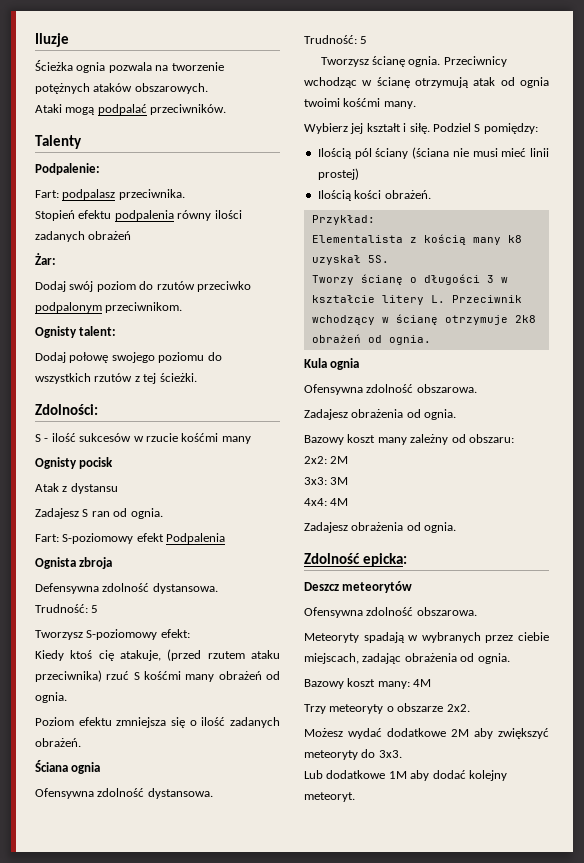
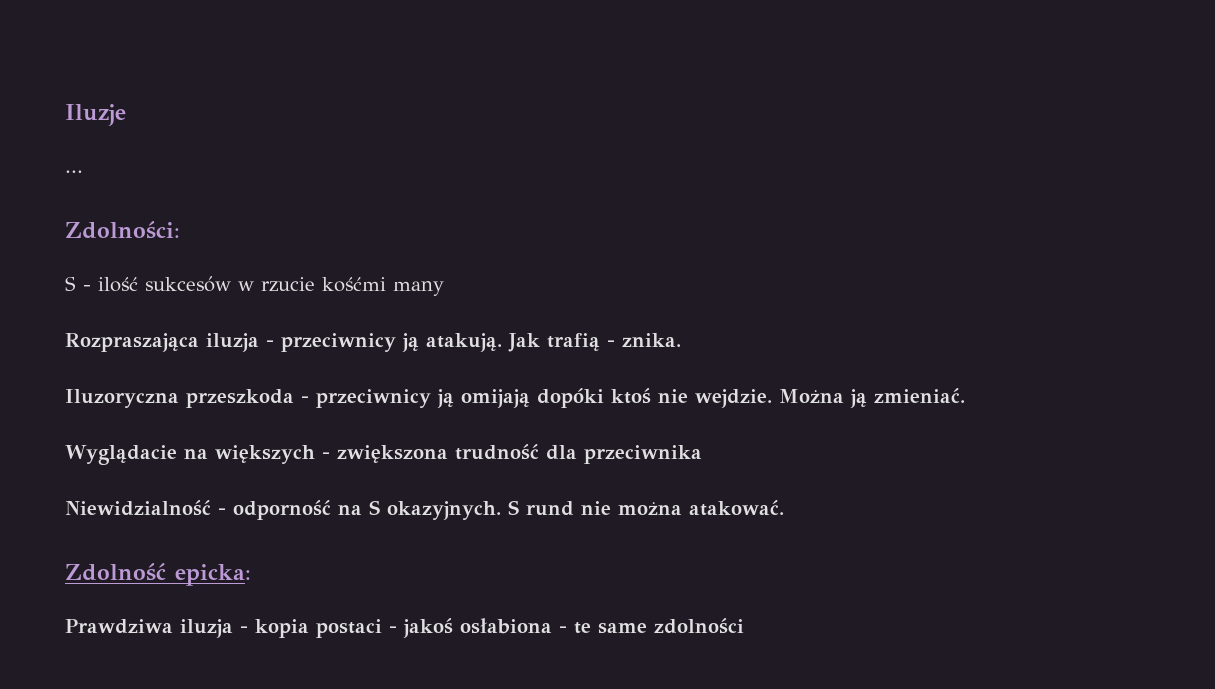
- Ścieżka ognia pozwala na tworzenie potężnych ataków obszarowych.
- Ataki mogą podpalać przeciwników.
- Talenty
- Podpalenie:
- Fart: podpalasz przeciwnika.
- Stopień efektu podpalenia równy ilości zadanych obrażeń
- Żar:
- Dodaj swój poziom do rzutów przeciwko podpalonym przeciwnikom.
- Ognisty talent:
- Dodaj połowę swojego poziomu do wszystkich rzutów z tej ścieżki.
+ ...
- Ognisty pocisk
- Atak z dystansu
- Zadajesz S ran od ognia.
- Fart: S-poziomowy efekt Podpalenia
- Ognista zbroja
- Defensywna zdolność dystansowa.
- Trudność: 5
- Tworzysz S-poziomowy efekt:
- Kiedy ktoś cię atakuje, (przed rzutem ataku przeciwnika) rzuć S kośćmi many obrażeń od ognia.
- Poziom efektu zmniejsza się o ilość zadanych obrażeń.
- Ściana ognia
- Ofensywna zdolność dystansowa.
- Trudność: 5
- Tworzysz ścianę ognia. Przeciwnicy wchodząc w ścianę otrzymują atak od ognia twoimi kośćmi many.
- Wybierz jej kształt i siłę. Podziel S pomiędzy:
- Ilością pól ściany (ściana nie musi mieć linii prostej)
- Ilością kości obrażeń.
- Przykład:
- Elementalista z kością many k8 uzyskał 5S.
- Tworzy ścianę o długości 3 w kształcie litery L. Przeciwnik wchodzący w ścianę otrzymuje 2k8 obrażeń od ognia.
- Kula ognia
- Ofensywna zdolność obszarowa.
- Zadajesz obrażenia od ognia.
- Bazowy koszt many zależny od obszaru:
- 2x2: 2M
- 3x3: 3M
- 4x4: 4M
- Zadajesz obrażenia od ognia.
+ Rozpraszająca iluzja - przeciwnicy ją atakują. Jak trafią - znika.
+ Iluzoryczna przeszkoda - przeciwnicy ją omijają dopóki ktoś nie wejdzie. Można ją zmieniać.
+ Wyglądacie na większych - zwiększona trudność dla przeciwnika
+ Niewidzialność - odporność na S okazyjnych. S rund nie można atakować.
  Zdolność epicka:
- Deszcz meteorytów
- Ofensywna zdolność obszarowa.
- Meteoryty spadają w wybranych przez ciebie miejscach, zadając obrażenia od ognia.
- Bazowy koszt many: 4M
- Trzy meteoryty o obszarze 2x2.
- Możesz wydać dodatkowe 2M aby zwiększyć meteoryty do 3x3.
- Lub dodatkowe 1M aby dodać kolejny meteoryt.
+ Prawdziwa iluzja - kopia postaci - jakoś osłabiona - te same zdolności

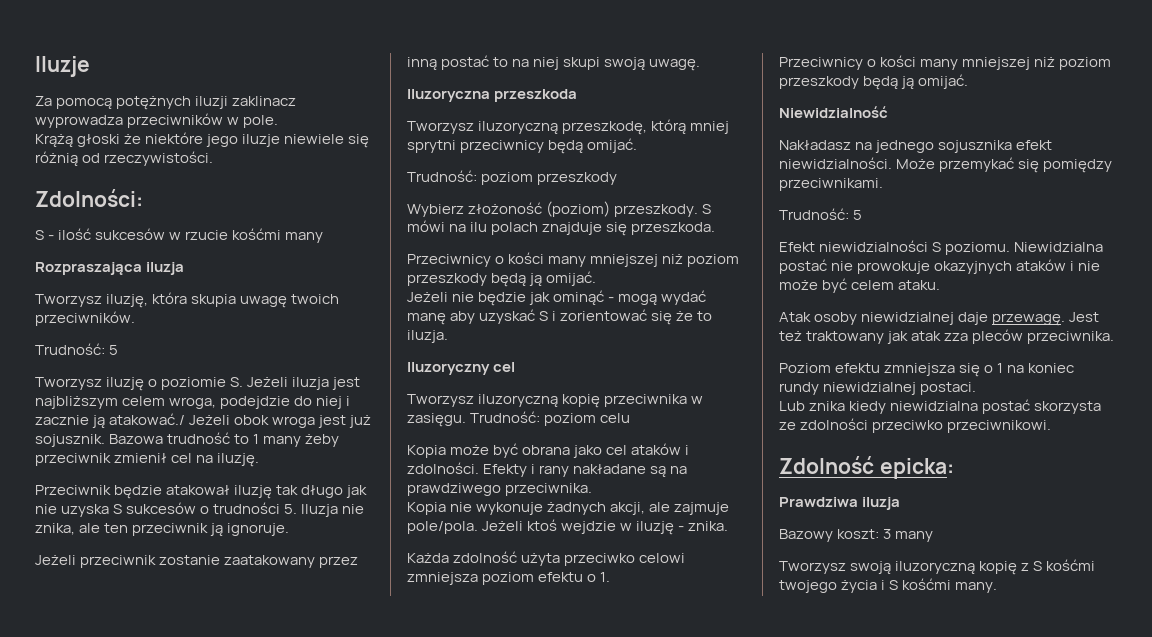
- ...
+ Za pomocą potężnych iluzji zaklinacz wyprowadza przeciwników w pole.
+ Krążą głoski że niektóre jego iluzje niewiele się różnią od rzeczywistości.
- Rozpraszająca iluzja - przeciwnicy ją atakują. Jak trafią - znika.
- Iluzoryczna przeszkoda - przeciwnicy ją omijają dopóki ktoś nie wejdzie. Można ją zmieniać.
- Wyglądacie na większych - zwiększona trudność dla przeciwnika
- Niewidzialność - odporność na S okazyjnych. S rund nie można atakować.
+ Rozpraszająca iluzja
+ Tworzysz iluzję, która skupia uwagę twoich przeciwników.
+ Trudność: 5
+ Tworzysz iluzję o poziomie S. Jeżeli iluzja jest najbliższym celem wroga, podejdzie do niej i zacznie ją atakować./ Jeżeli obok wroga jest już sojusznik. Bazowa trudność to 1 many żeby przeciwnik zmienił cel na iluzję.
+ Przeciwnik będzie atakował iluzję tak długo jak nie uzyska S sukcesów o trudności 5. Iluzja nie znika, ale ten przeciwnik ją ignoruje.
+ Jeżeli przeciwnik zostanie zaatakowany przez inną postać to na niej skupi swoją uwagę.
+ Iluzoryczna przeszkoda
+ Tworzysz iluzoryczną przeszkodę, którą mniej sprytni przeciwnicy będą omijać.
+ Trudność: poziom przeszkody
+ Wybierz złożoność (poziom) przeszkody. S mówi na ilu polach znajduje się przeszkoda.
+ Przeciwnicy o kości many mniejszej niż poziom przeszkody będą ją omijać.
+ Jeżeli nie będzie jak ominąć - mogą wydać manę aby uzyskać S i zorientować się że to iluzja.
+ Iluzoryczny cel
+ Tworzysz iluzoryczną kopię przeciwnika w zasięgu. Trudność: poziom celu
+ Kopia może być obrana jako cel ataków i zdolności. Efekty i rany nakładane są na prawdziwego przeciwnika.
+ Kopia nie wykonuje żadnych akcji, ale zajmuje pole/pola. Jeżeli ktoś wejdzie w iluzję - znika.
+ Każda zdolność użyta przeciwko celowi zmniejsza poziom efektu o 1.
+ Przeciwnicy o kości many mniejszej niż poziom przeszkody będą ją omijać.
+ Niewidzialność
+ Nakładasz na jednego sojusznika efekt niewidzialności. Może przemykać się pomiędzy przeciwnikami.
+ Trudność: 5
+ Efekt niewidzialności S poziomu. Niewidzialna postać nie prowokuje okazyjnych ataków i nie może być celem ataku.
+ Atak osoby niewidzialnej daje przewagę. Jest też traktowany jak atak zza pleców przeciwnika.
+ Poziom efektu zmniejsza się o 1 na koniec rundy niewidzialnej postaci.
+ Lub znika kiedy niewidzialna postać skorzysta ze zdolności przeciwko przeciwnikowi.
  Zdolność epicka:
- Prawdziwa iluzja - kopia postaci - jakoś osłabiona - te same zdolności
+ Prawdziwa iluzja
+ Bazowy koszt: 3 many
+ Tworzysz swoją iluzoryczną kopię z S kośćmi twojego życia i S kośćmi many.

